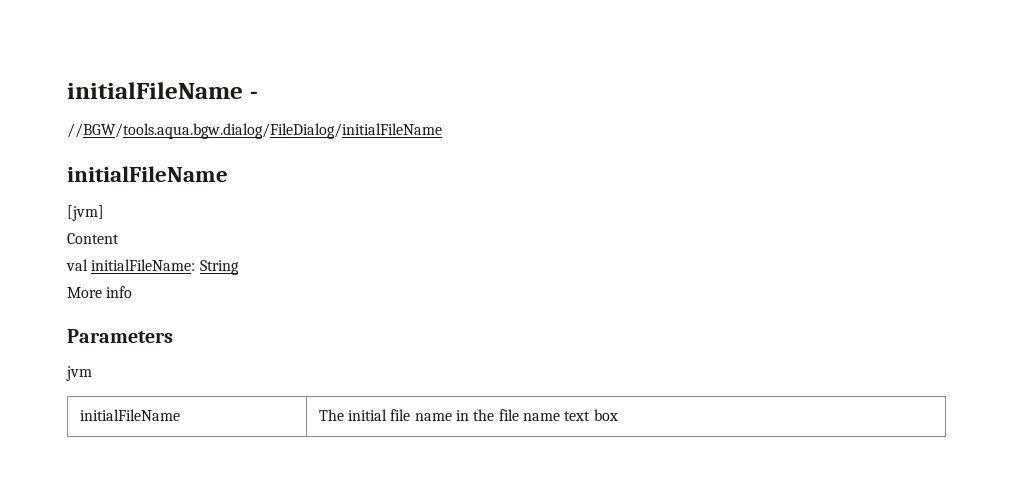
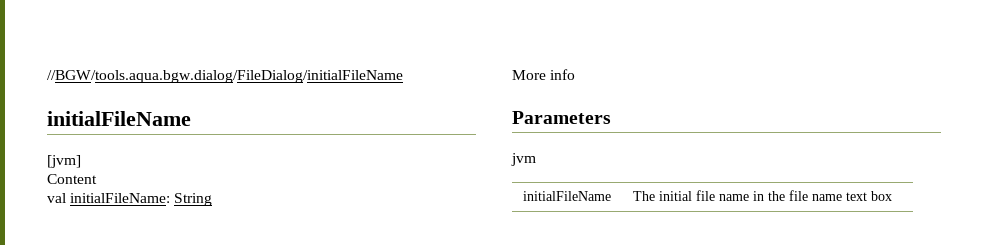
- initialFileName -

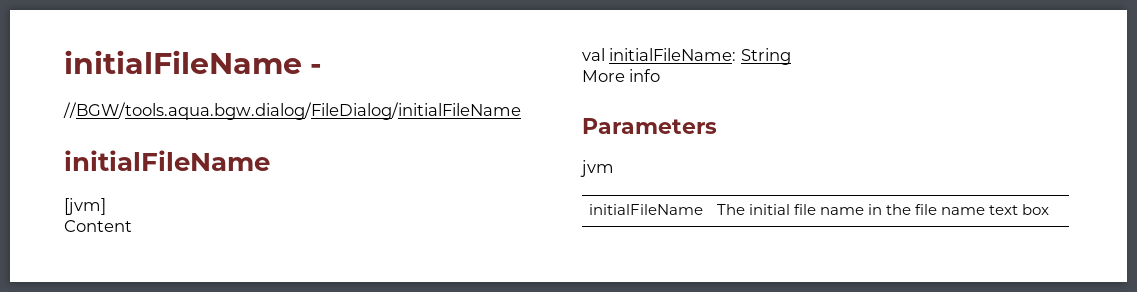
+ initialFileName -

